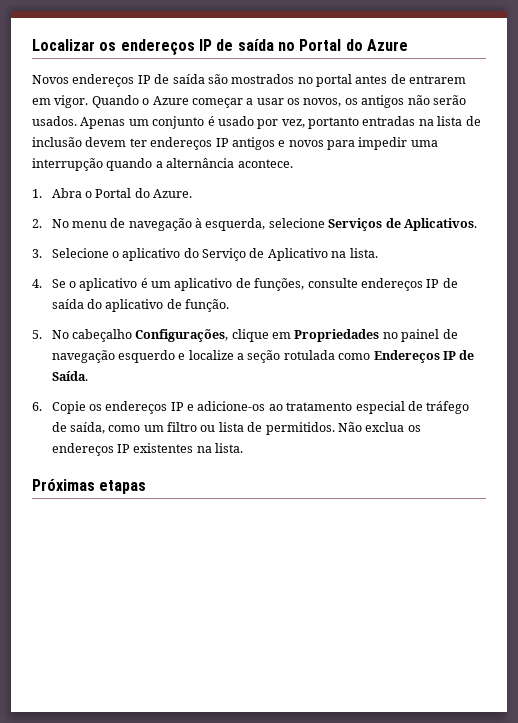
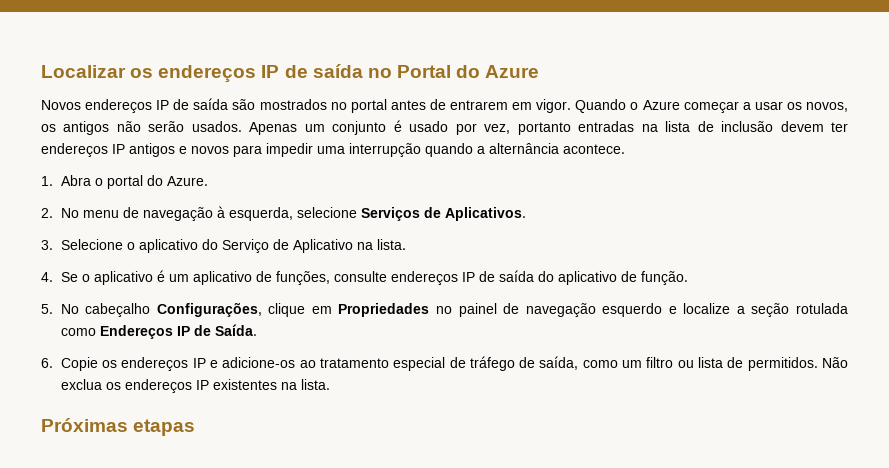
- 1. Abra o Portal do Azure.
+ 1. Abra o portal do Azure.

